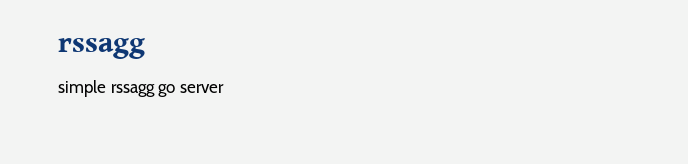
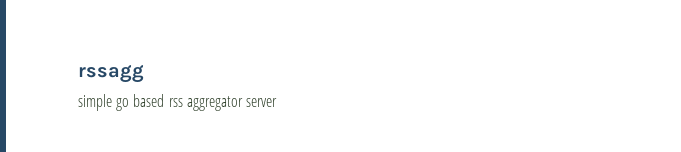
- simple rssagg go server
+ simple go based rss aggregator server

